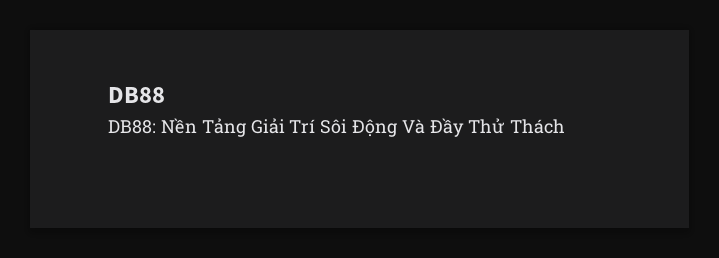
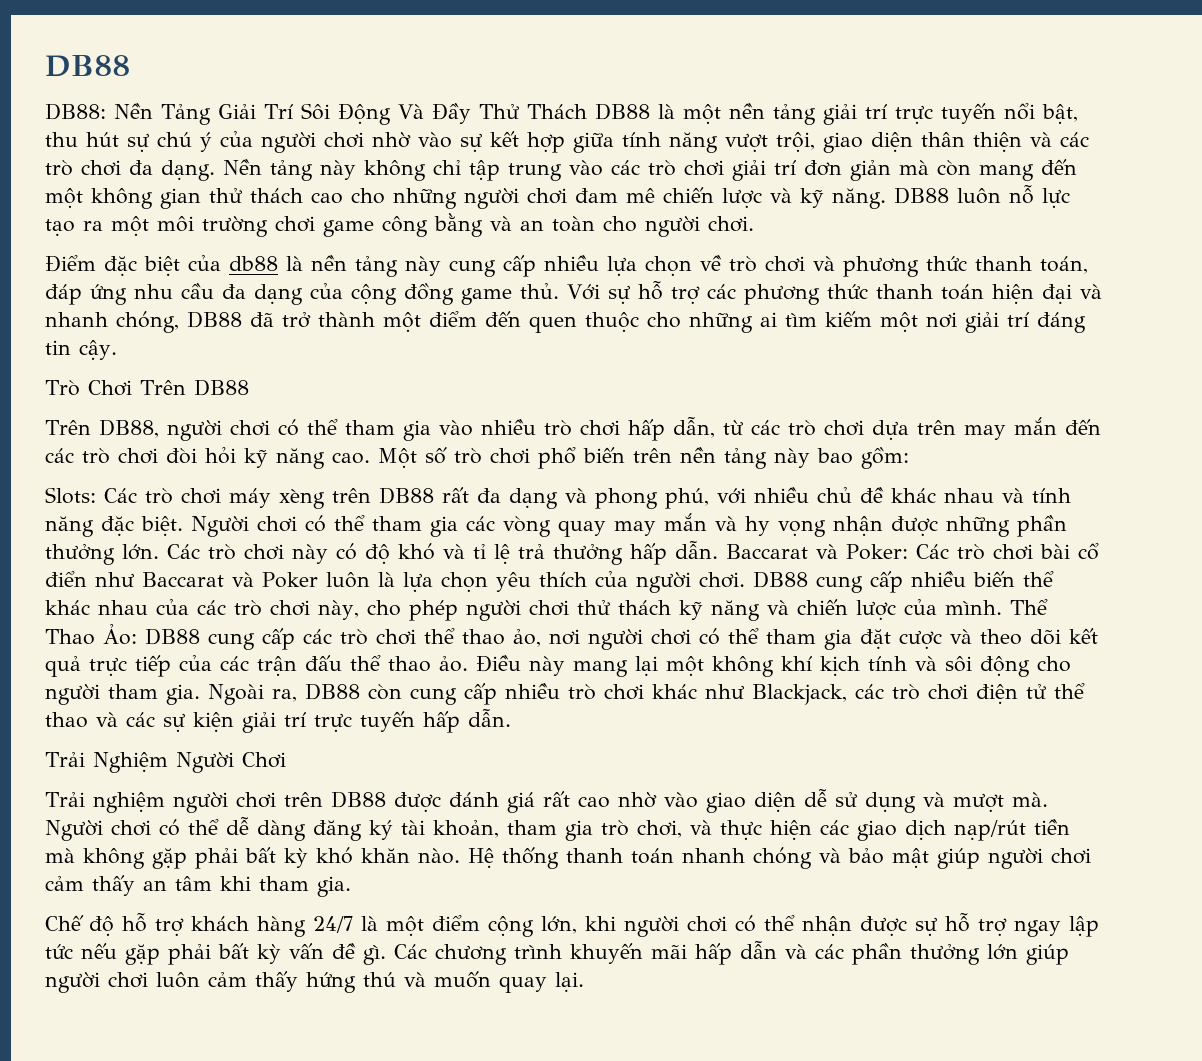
- DB88: Nền Tảng Giải Trí Sôi Động Và Đầy Thử Thách
+ DB88: Nền Tảng Giải Trí Sôi Động Và Đầy Thử Thách DB88 là một nền tảng giải trí trực tuyến nổi bật, thu hút sự chú ý của người chơi nhờ vào sự kết hợp giữa tính năng vượt trội, giao diện thân thiện và các trò chơi đa dạng. Nền tảng này không chỉ tập trung vào các trò chơi giải trí đơn giản mà còn mang đến một không gian thử thách cao cho những người chơi đam mê chiến lược và kỹ năng. DB88 luôn nỗ lực tạo ra một môi trường chơi game công bằng và an toàn cho người chơi.
+ Điểm đặc biệt của db88 là nền tảng này cung cấp nhiều lựa chọn về trò chơi và phương thức thanh toán, đáp ứng nhu cầu đa dạng của cộng đồng game thủ. Với sự hỗ trợ các phương thức thanh toán hiện đại và nhanh chóng, DB88 đã trở thành một điểm đến quen thuộc cho những ai tìm kiếm một nơi giải trí đáng tin cậy.
+ Trò Chơi Trên DB88
+ Trên DB88, người chơi có thể tham gia vào nhiều trò chơi hấp dẫn, từ các trò chơi dựa trên may mắn đến các trò chơi đòi hỏi kỹ năng cao. Một số trò chơi phổ biến trên nền tảng này bao gồm:
+ Slots: Các trò chơi máy xèng trên DB88 rất đa dạng và phong phú, với nhiều chủ đề khác nhau và tính năng đặc biệt. Người chơi có thể tham gia các vòng quay may mắn và hy vọng nhận được những phần thưởng lớn. Các trò chơi này có độ khó và tỉ lệ trả thưởng hấp dẫn. Baccarat và Poker: Các trò chơi bài cổ điển như Baccarat và Poker luôn là lựa chọn yêu thích của người chơi. DB88 cung cấp nhiều biến thể khác nhau của các trò chơi này, cho phép người chơi thử thách kỹ năng và chiến lược của mình. Thể Thao Ảo: DB88 cung cấp các trò chơi thể thao ảo, nơi người chơi có thể tham gia đặt cược và theo dõi kết quả trực tiếp của các trận đấu thể thao ảo. Điều này mang lại một không khí kịch tính và sôi động cho người tham gia. Ngoài ra, DB88 còn cung cấp nhiều trò chơi khác như Blackjack, các trò chơi điện tử thể thao và các sự kiện giải trí trực tuyến hấp dẫn.
+ Trải Nghiệm Người Chơi
+ Trải nghiệm người chơi trên DB88 được đánh giá rất cao nhờ vào giao diện dễ sử dụng và mượt mà. Người chơi có thể dễ dàng đăng ký tài khoản, tham gia trò chơi, và thực hiện các giao dịch nạp/rút tiền mà không gặp phải bất kỳ khó khăn nào. Hệ thống thanh toán nhanh chóng và bảo mật giúp người chơi cảm thấy an tâm khi tham gia.
+ Chế độ hỗ trợ khách hàng 24/7 là một điểm cộng lớn, khi người chơi có thể nhận được sự hỗ trợ ngay lập tức nếu gặp phải bất kỳ vấn đề gì. Các chương trình khuyến mãi hấp dẫn và các phần thưởng lớn giúp người chơi luôn cảm thấy hứng thú và muốn quay lại.

